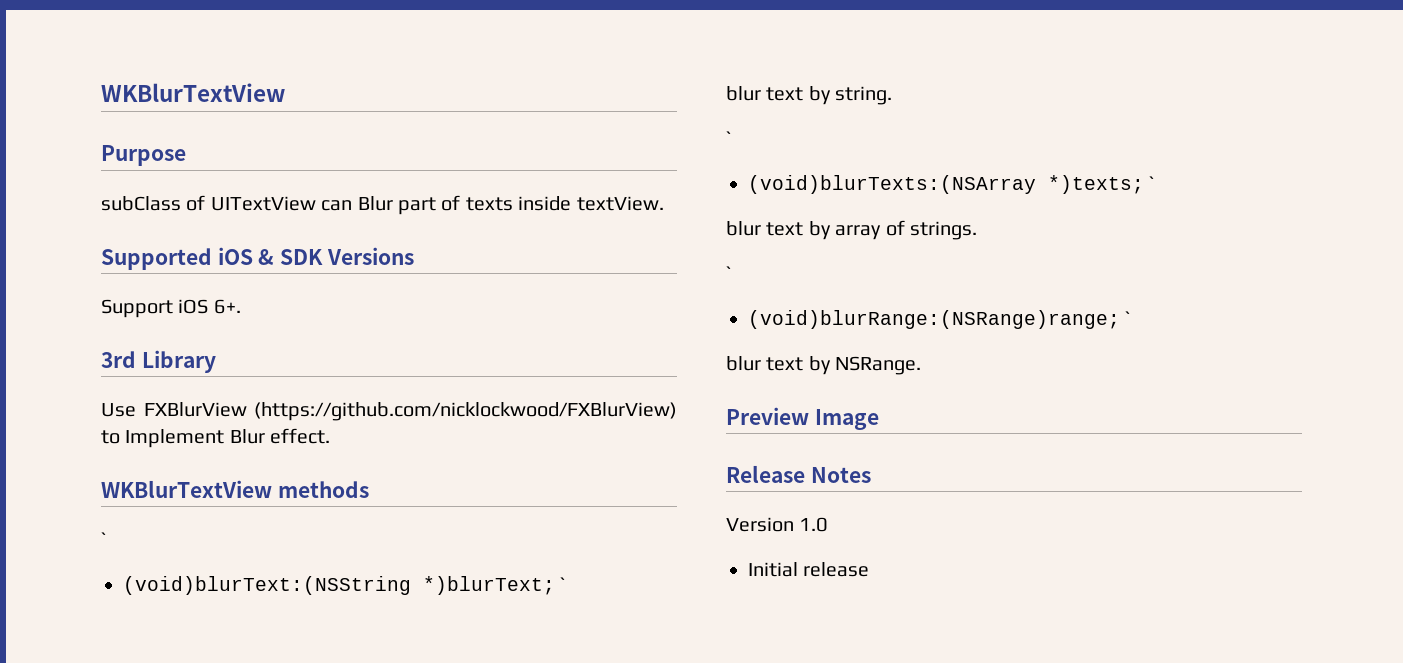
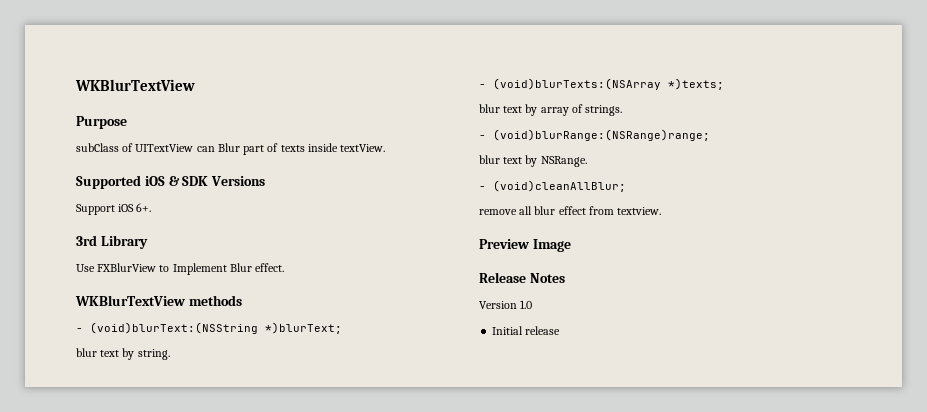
- Use FXBlurView (https://github.com/nicklockwood/FXBlurView) to Implement Blur effect.
+ Use FXBlurView to Implement Blur effect.
  WKBlurTextView methods
- `
- (void)blurText:(NSString *)blurText; `
+ - (void)blurText:(NSString *)blurText;
  blur text by string.
- `
- (void)blurTexts:(NSArray *)texts; `
+ - (void)blurTexts:(NSArray *)texts;
  blur text by array of strings.
- `
- (void)blurRange:(NSRange)range; `
+ - (void)blurRange:(NSRange)range;
+ - (void)cleanAllBlur;
+ remove all blur effect from textview.

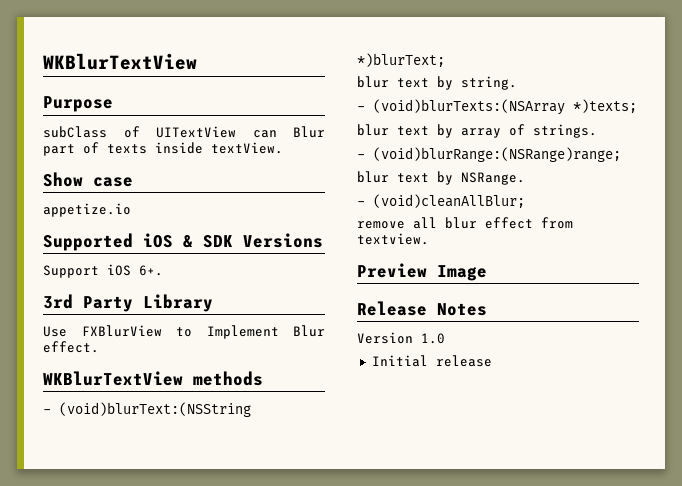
+ Show case
+ appetize.io
- 3rd Library
+ 3rd Party Library

